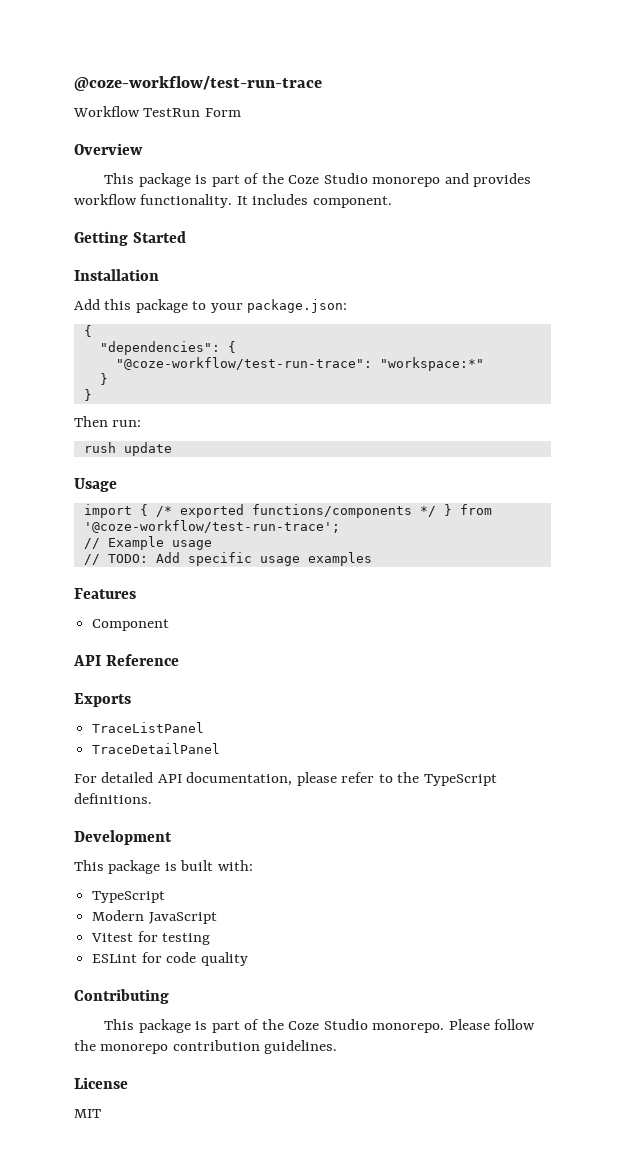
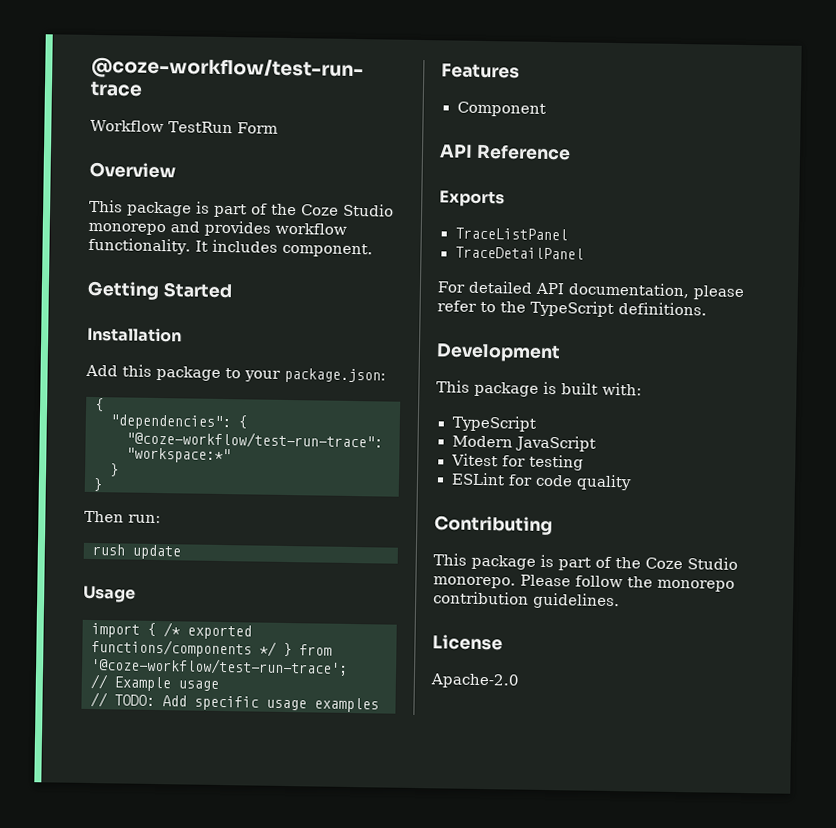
- MIT
+ Apache-2.0

